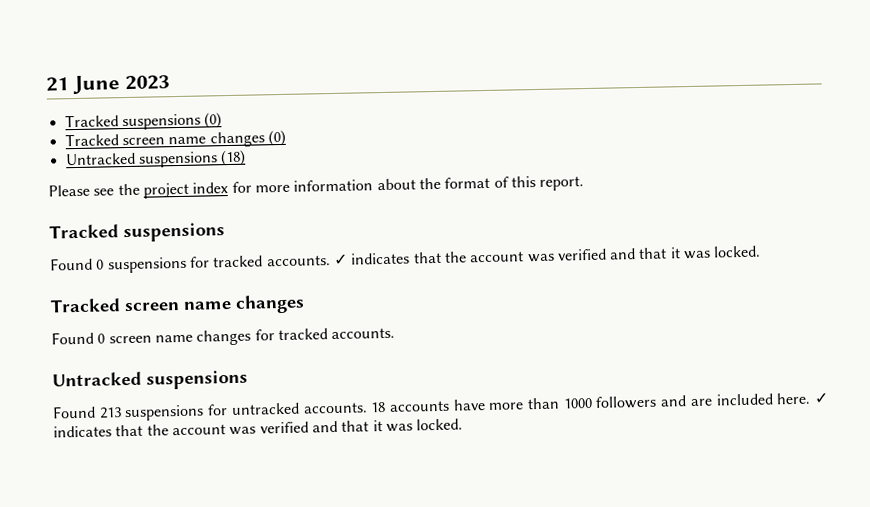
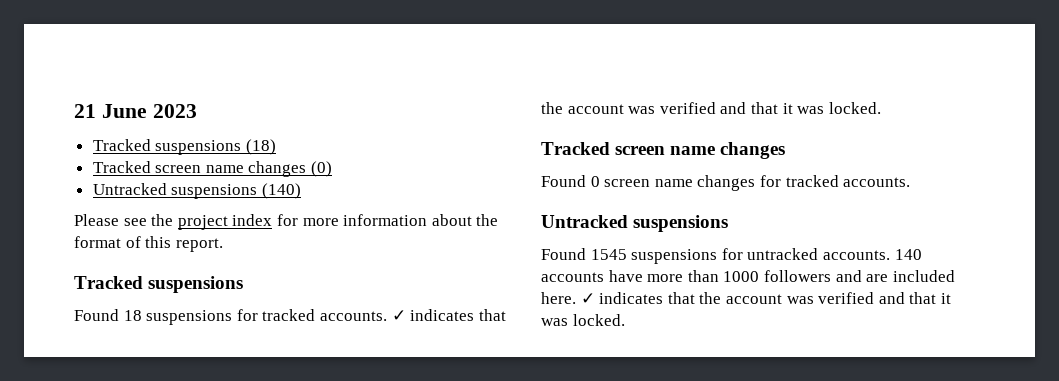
- Tracked suspensions (0)
+ Tracked suspensions (18)
- Untracked suspensions (18)
+ Untracked suspensions (140)
- Found 0 suspensions for tracked accounts.
+ Found 18 suspensions for tracked accounts.
- Found 213 suspensions for untracked accounts.
+ Found 1545 suspensions for untracked accounts.
- 18 accounts have more than 1000 followers and are included here.
+ 140 accounts have more than 1000 followers and are included here.

